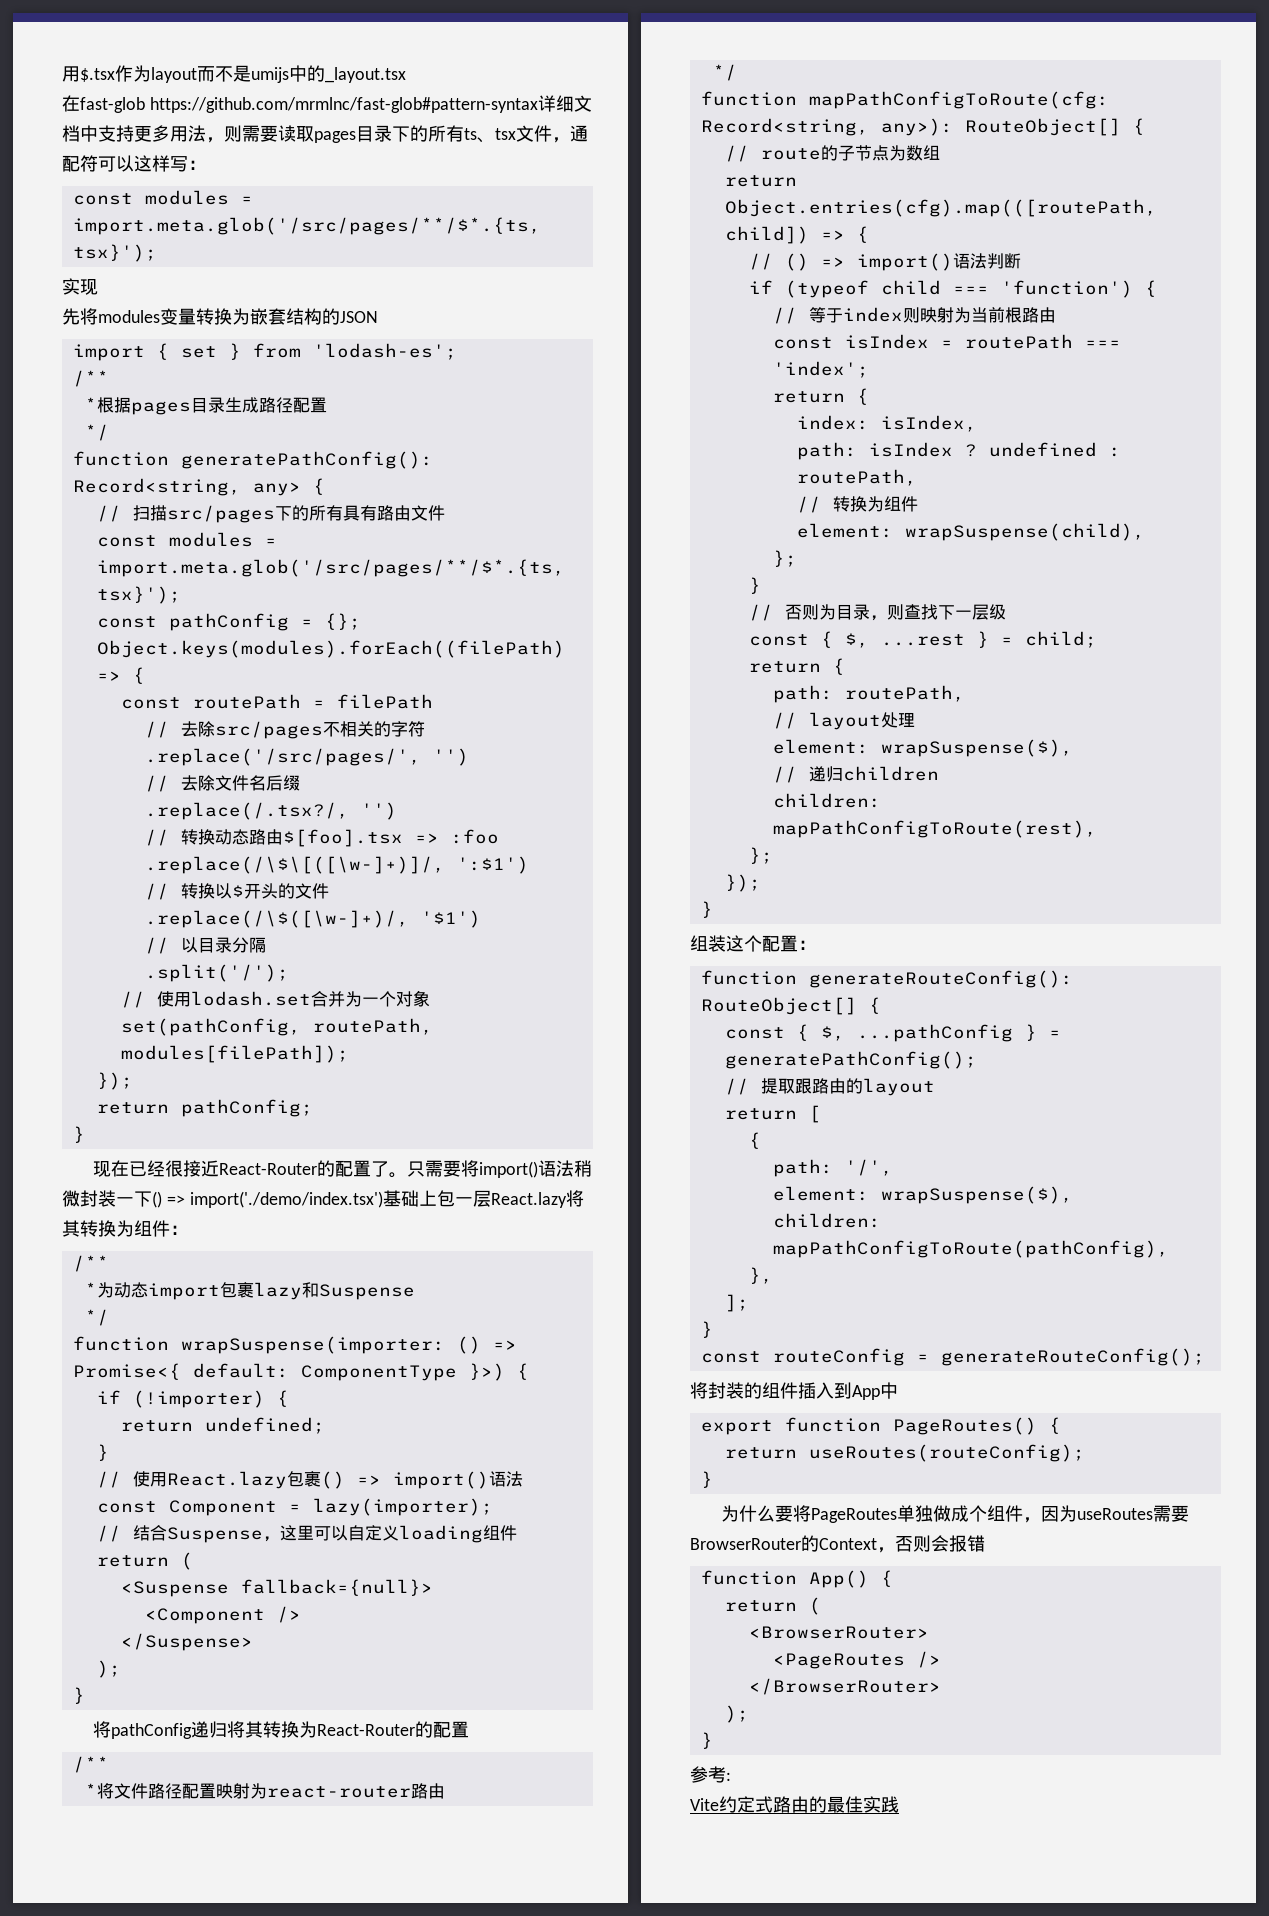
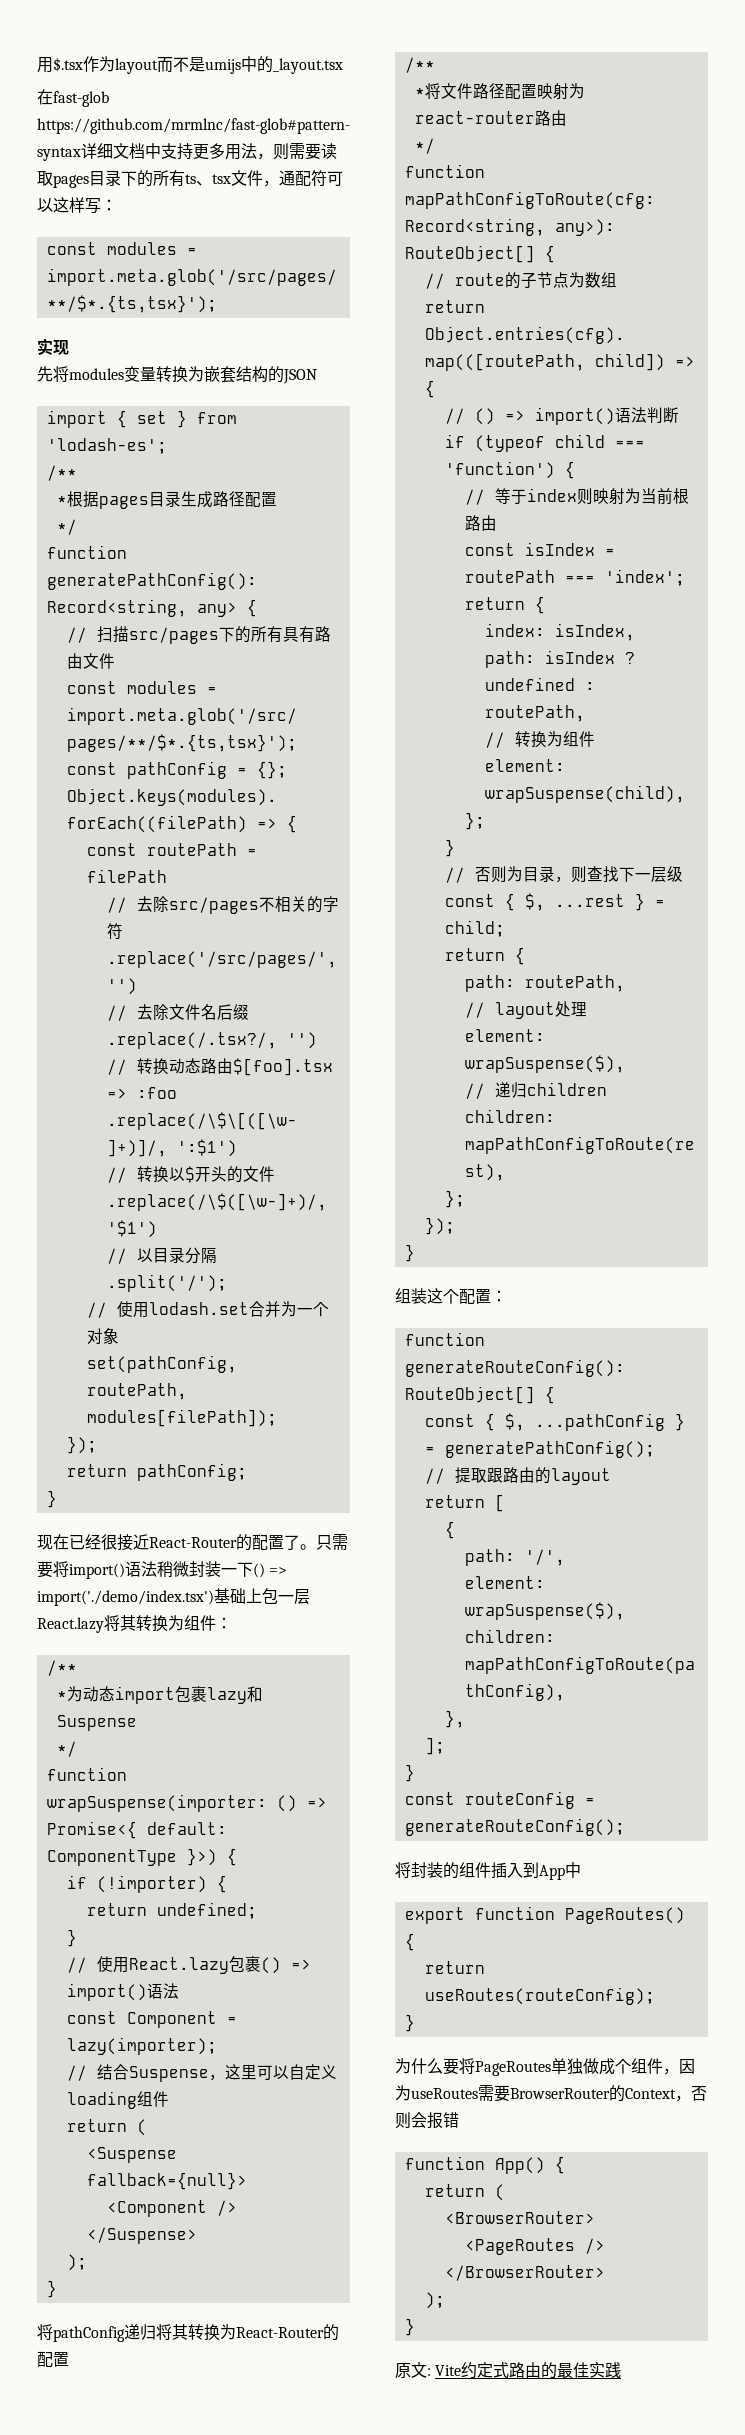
- 参考:
- Vite约定式路由的最佳实践
+ 原文: Vite约定式路由的最佳实践

